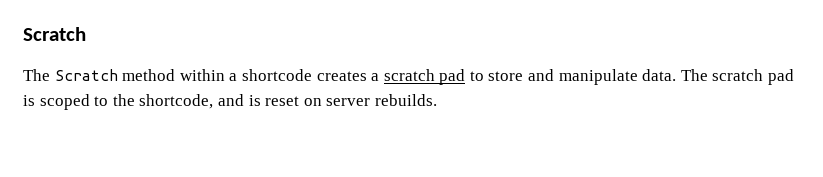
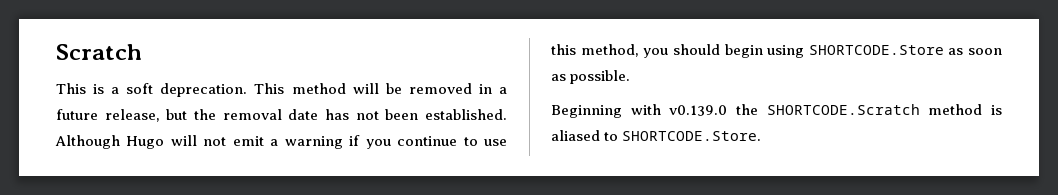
- The Scratch method within a shortcode creates a scratch pad to store and manipulate data. The scratch pad is scoped to the shortcode, and is reset on server rebuilds.
+ This is a soft deprecation. This method will be removed in a future release, but the removal date has not been established. Although Hugo will not emit a warning if you continue to use this method, you should begin using SHORTCODE.Store as soon as possible.
+ Beginning with v0.139.0 the SHORTCODE.Scratch method is aliased to SHORTCODE.Store.

